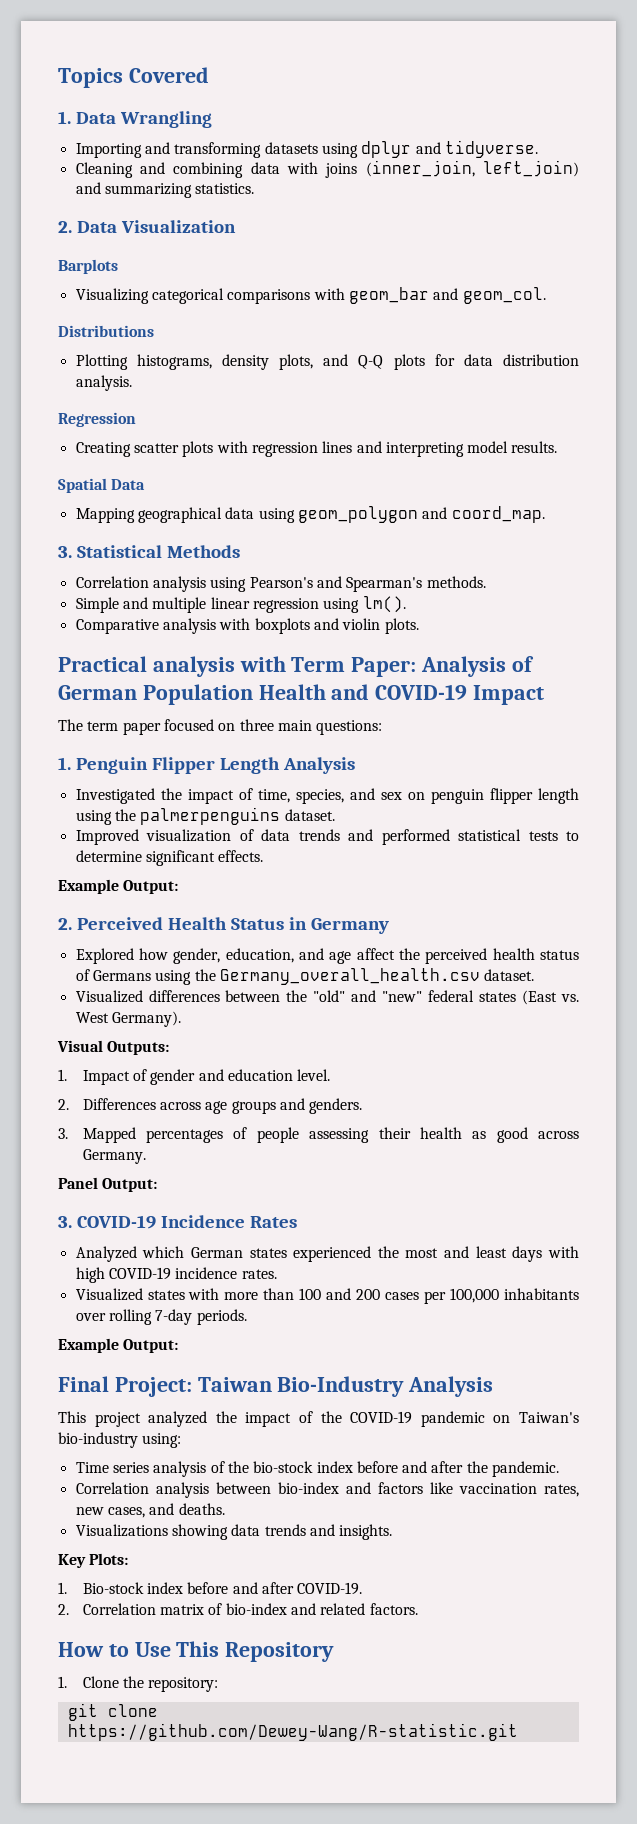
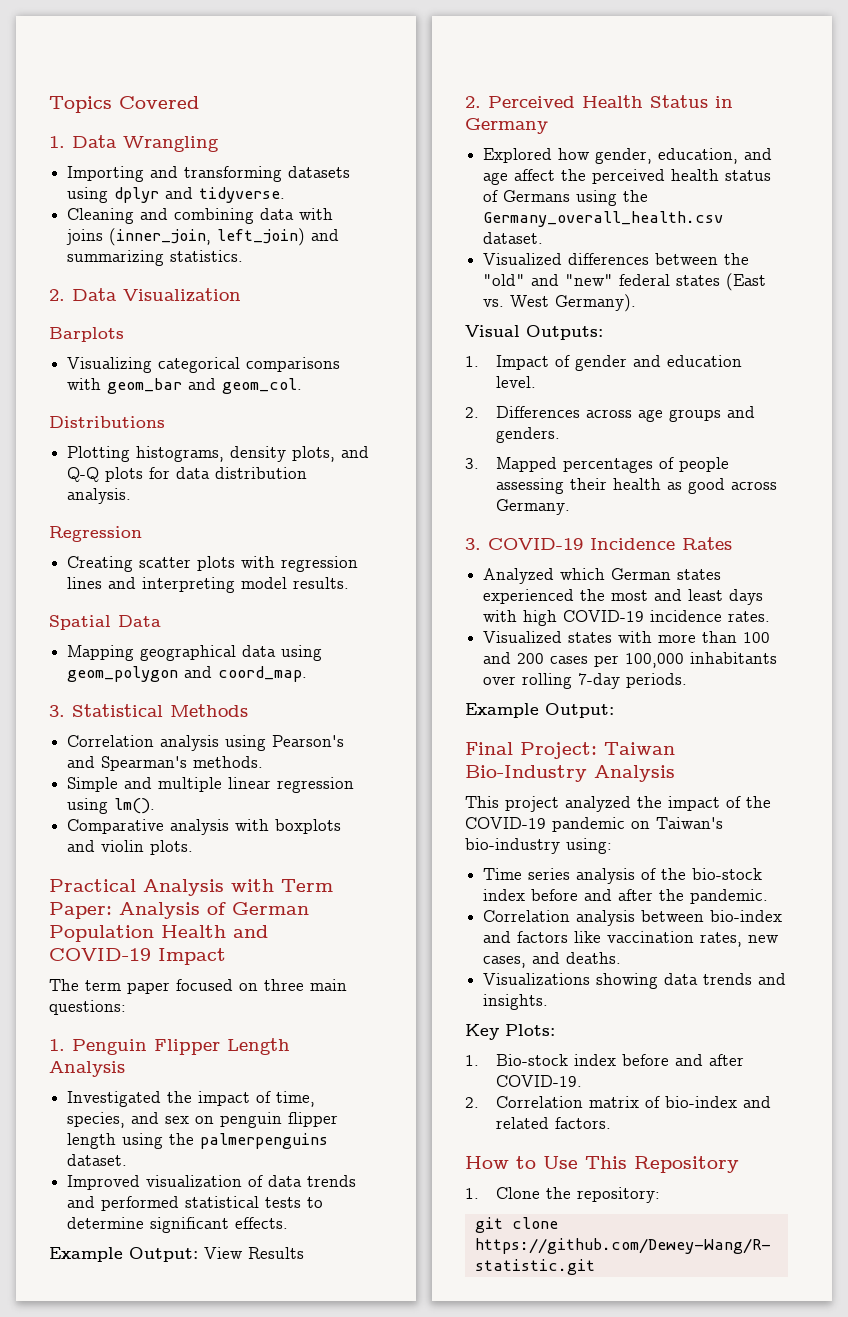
- Practical analysis with Term Paper: Analysis of German Population Health and COVID-19 Impact
+ Practical Analysis with Term Paper: Analysis of German Population Health and COVID-19 Impact
  Improved visualization of data trends and performed statistical tests to determine significant effects.
- Example Output:
+ Example Output: View Results
- Panel Output:

